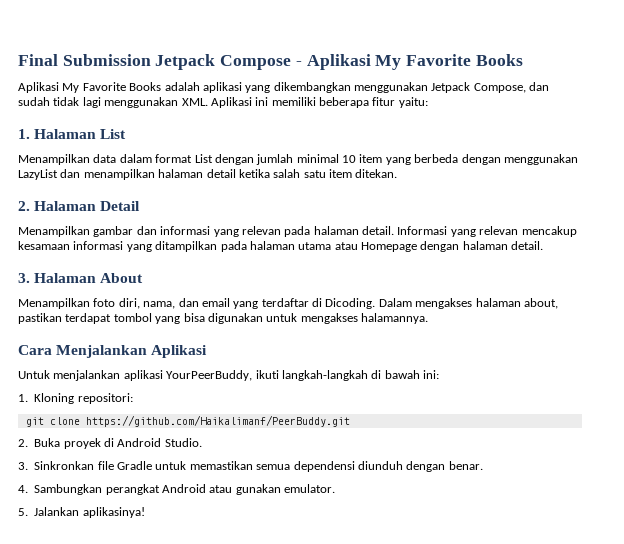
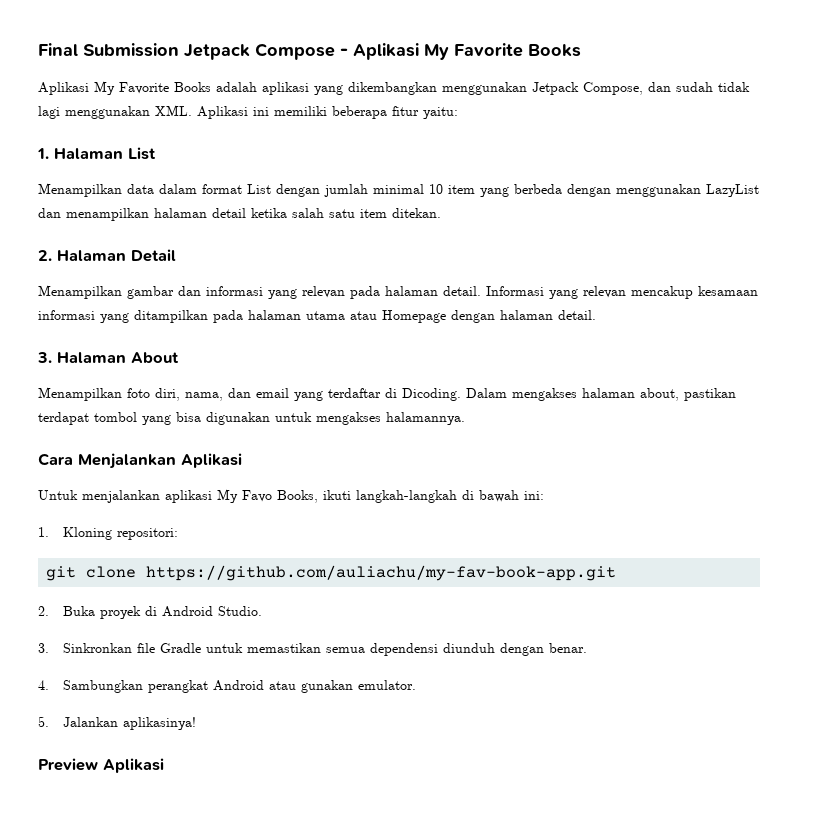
- Untuk menjalankan aplikasi YourPeerBuddy, ikuti langkah-langkah di bawah ini:
+ Untuk menjalankan aplikasi My Favo Books, ikuti langkah-langkah di bawah ini:
- git clone https://github.com/Haikalimanf/PeerBuddy.git
+ git clone https://github.com/auliachu/my-fav-book-app.git
+ Preview Aplikasi

